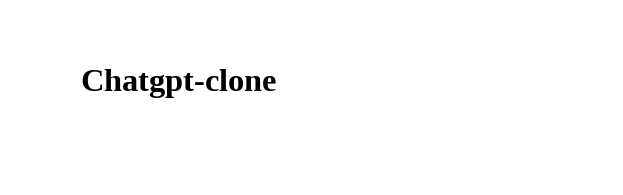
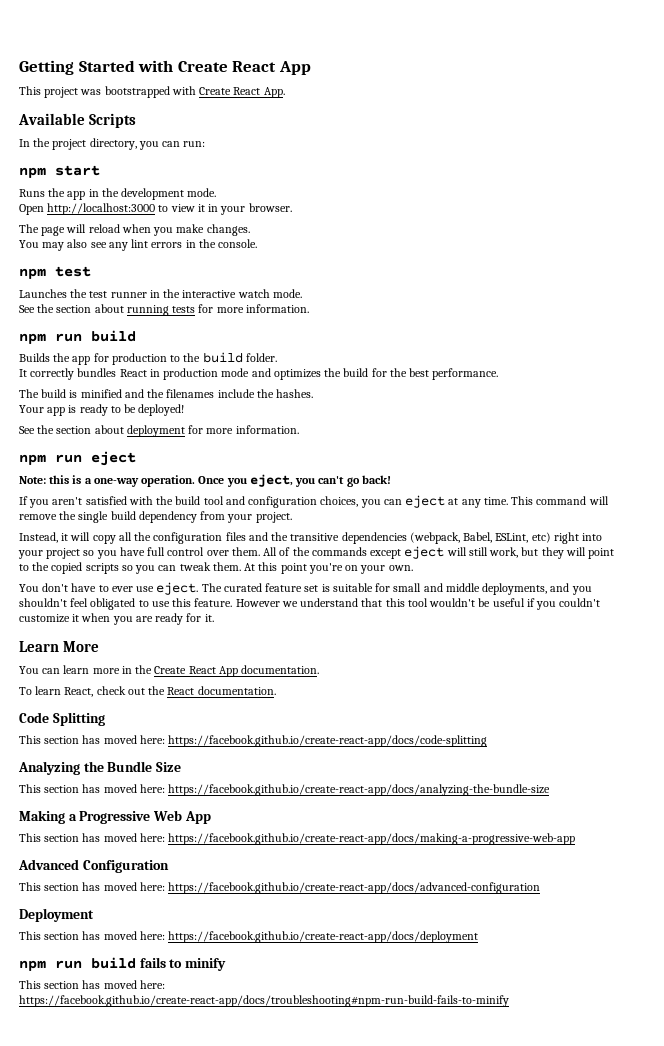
- Chatgpt-clone
+ Getting Started with Create React App
+ This project was bootstrapped with Create React App.
+ Available Scripts
+ In the project directory, you can run:
+ npm start
+ Runs the app in the development mode.
+ Open http://localhost:3000 to view it in your browser.
+ The page will reload when you make changes.
+ You may also see any lint errors in the console.
+ npm test
+ Launches the test runner in the interactive watch mode.
+ See the section about running tests for more information.
+ npm run build
+ Builds the app for production to the build folder.
+ It correctly bundles React in production mode and optimizes the build for the best performance.
+ The build is minified and the filenames include the hashes.
+ Your app is ready to be deployed!
+ See the section about deployment for more information.
+ npm run eject
+ Note: this is a one-way operation. Once you eject, you can't go back!
+ If you aren't satisfied with the build tool and configuration choices, you can eject at any time. This command will remove the single build dependency from your project.
+ Instead, it will copy all the configuration files and the transitive dependencies (webpack, Babel, ESLint, etc) right into your project so you have full control over them. All of the commands except eject will still work, but they will point to the copied scripts so you can tweak them. At this point you're on your own.
+ You don't have to ever use eject. The curated feature set is suitable for small and middle deployments, and you shouldn't feel obligated to use this feature. However we understand that this tool wouldn't be useful if you couldn't customize it when you are ready for it.
+ Learn More
+ You can learn more in the Create React App documentation.
+ To learn React, check out the React documentation.
+ Code Splitting
+ This section has moved here: https://facebook.github.io/create-react-app/docs/code-splitting
+ Analyzing the Bundle Size
+ This section has moved here: https://facebook.github.io/create-react-app/docs/analyzing-the-bundle-size
+ Making a Progressive Web App
+ This section has moved here: https://facebook.github.io/create-react-app/docs/making-a-progressive-web-app
+ Advanced Configuration
+ This section has moved here: https://facebook.github.io/create-react-app/docs/advanced-configuration
+ Deployment
+ This section has moved here: https://facebook.github.io/create-react-app/docs/deployment
+ npm run build fails to minify
+ This section has moved here: https://facebook.github.io/create-react-app/docs/troubleshooting#npm-run-build-fails-to-minify

